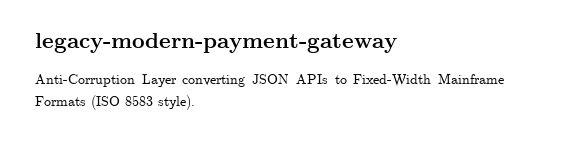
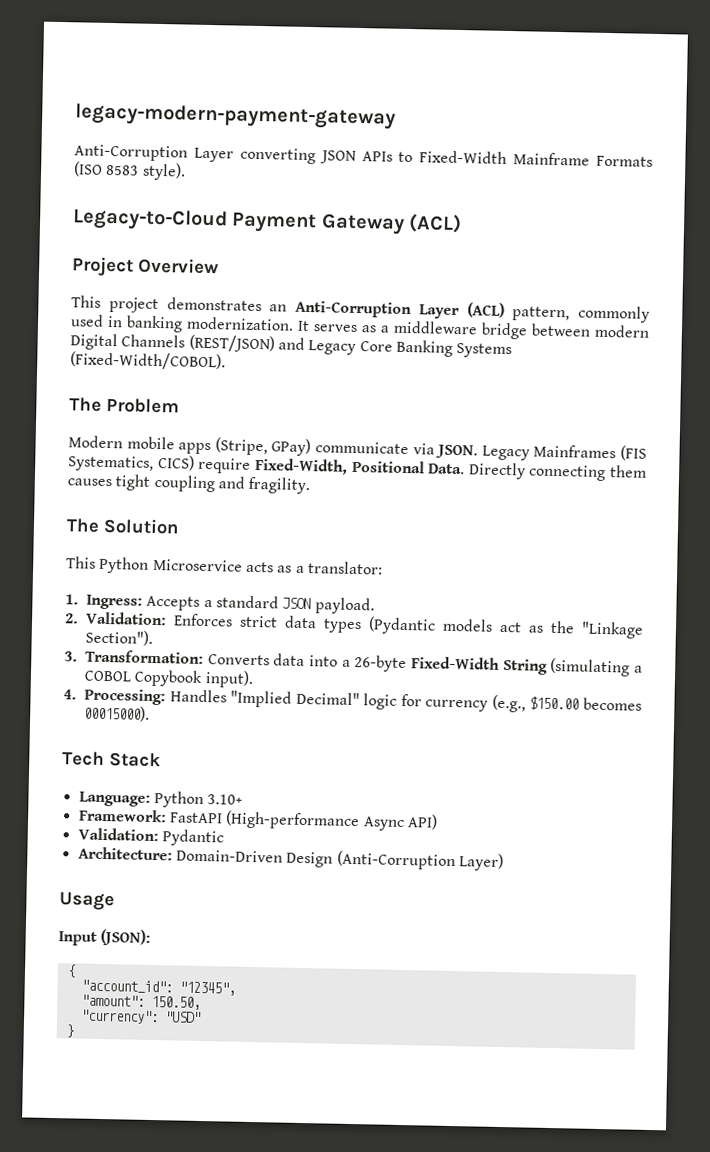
+ Legacy-to-Cloud Payment Gateway (ACL)
+ Project Overview
+ This project demonstrates an Anti-Corruption Layer (ACL) pattern, commonly used in banking modernization. It serves as a middleware bridge between modern Digital Channels (REST/JSON) and Legacy Core Banking Systems (Fixed-Width/COBOL).
+ The Problem
+ Modern mobile apps (Stripe, GPay) communicate via JSON. Legacy Mainframes (FIS Systematics, CICS) require Fixed-Width, Positional Data. Directly connecting them causes tight coupling and fragility.
+ The Solution
+ This Python Microservice acts as a translator:
+ 1. Ingress: Accepts a standard JSON payload.
+ 2. Validation: Enforces strict data types (Pydantic models act as the "Linkage Section").
+ 3. Transformation: Converts data into a 26-byte Fixed-Width String (simulating a COBOL Copybook input).
+ 4. Processing: Handles "Implied Decimal" logic for currency (e.g., $150.00 becomes 00015000).
+ Tech Stack
+ Language: Python 3.10+
+ Framework: FastAPI (High-performance Async API)
+ Validation: Pydantic
+ Architecture: Domain-Driven Design (Anti-Corruption Layer)
+ Usage
+ Input (JSON):
+ {
+ "account_id": "12345",
+ "amount": 150.50,
+ "currency": "USD"
+ }

